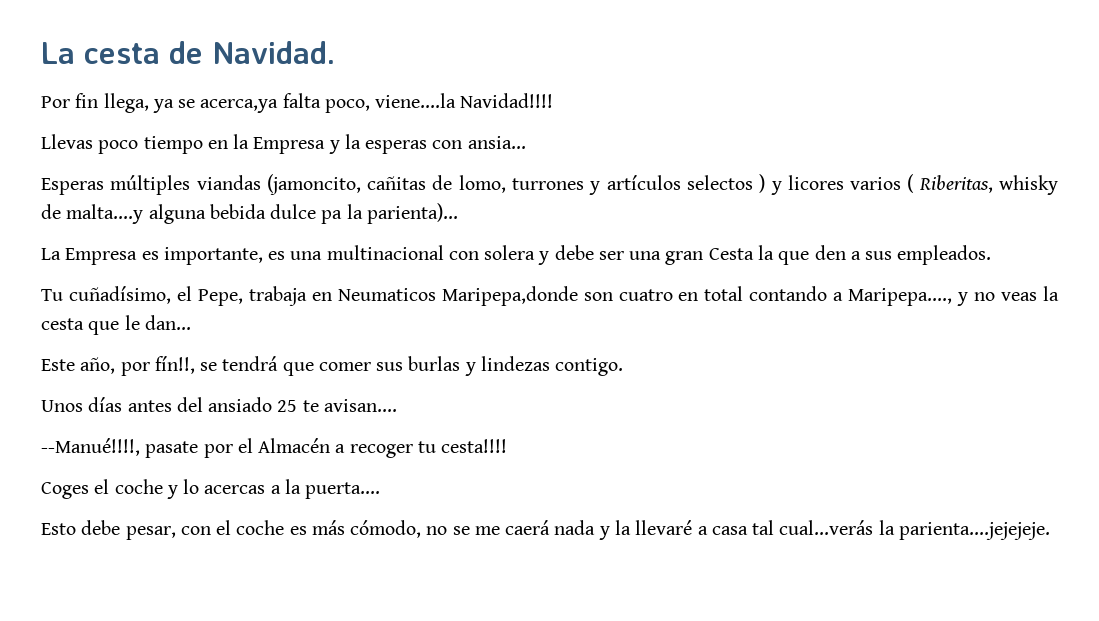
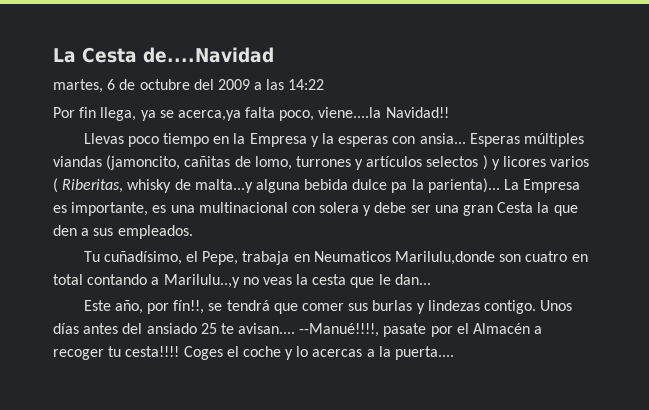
- La cesta de Navidad.
+ La Cesta de....Navidad
+ martes, 6 de octubre del 2009 a las 14:22
- Por fin llega, ya se acerca,ya falta poco, viene....la Navidad!!!!
+ Por fin llega, ya se acerca,ya falta poco, viene....la Navidad!!
- Llevas poco tiempo en la Empresa y la esperas con ansia...
- Esperas múltiples viandas (jamoncito, cañitas de lomo, turrones y artículos selectos ) y licores varios ( Riberitas, whisky de malta....y alguna bebida dulce pa la parienta)...
- La Empresa es importante, es una multinacional con solera y debe ser una gran Cesta la que den a sus empleados.
+ Llevas poco tiempo en la Empresa y la esperas con ansia... Esperas múltiples viandas (jamoncito, cañitas de lomo, turrones y artículos selectos ) y licores varios ( Riberitas, whisky de malta...y alguna bebida dulce pa la parienta)... La Empresa es importante, es una multinacional con solera y debe ser una gran Cesta la que den a sus empleados.
- Tu cuñadísimo, el Pepe, trabaja en Neumaticos Maripepa,donde son cuatro en total contando a Maripepa...., y no veas la cesta que le dan...
+ Tu cuñadísimo, el Pepe, trabaja en Neumaticos Marilulu,donde son cuatro en total contando a Marilulu..,y no veas la cesta que le dan...
- Este año, por fín!!, se tendrá que comer sus burlas y lindezas contigo.
- Unos días antes del ansiado 25 te avisan....
- --Manué!!!!, pasate por el Almacén a recoger tu cesta!!!!
- Coges el coche y lo acercas a la puerta....
+ Este año, por fín!!, se tendrá que comer sus burlas y lindezas contigo. Unos días antes del ansiado 25 te avisan.... --Manué!!!!, pasate por el Almacén a recoger tu cesta!!!! Coges el coche y lo acercas a la puerta....
- Esto debe pesar, con el coche es más cómodo, no se me caerá nada y la llevaré a casa tal cual...verás la parienta....jejejeje.

